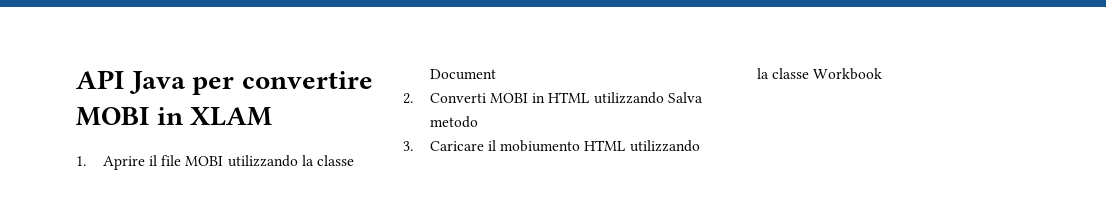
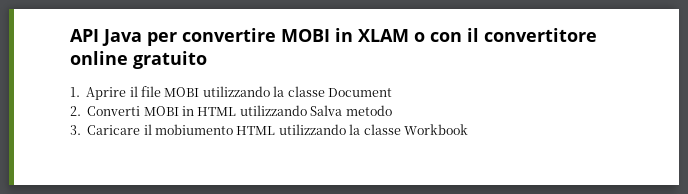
- API Java per convertire MOBI in XLAM
+ API Java per convertire MOBI in XLAM o con il convertitore online gratuito

